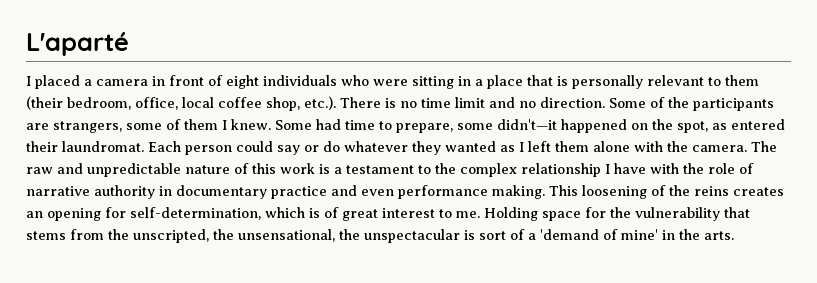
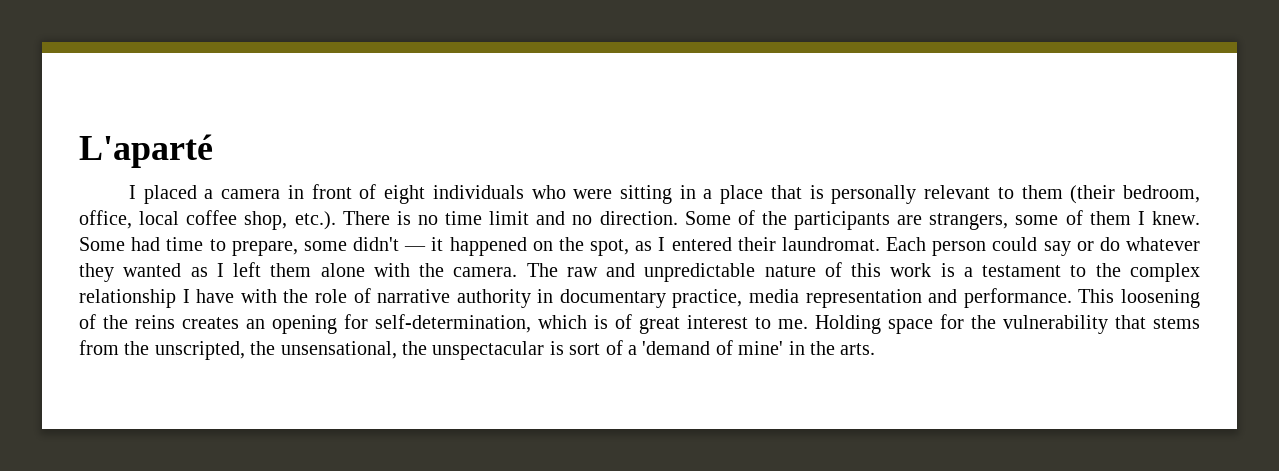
- Some had time to prepare, some didn't—it happened on the spot, as entered their laundromat.
+ Some had time to prepare, some didn't — it happened on the spot, as I entered their laundromat.
- The raw and unpredictable nature of this work is a testament to the complex relationship I have with the role of narrative authority in documentary practice and even performance making.
+ The raw and unpredictable nature of this work is a testament to the complex relationship I have with the role of narrative authority in documentary practice, media representation and performance.

